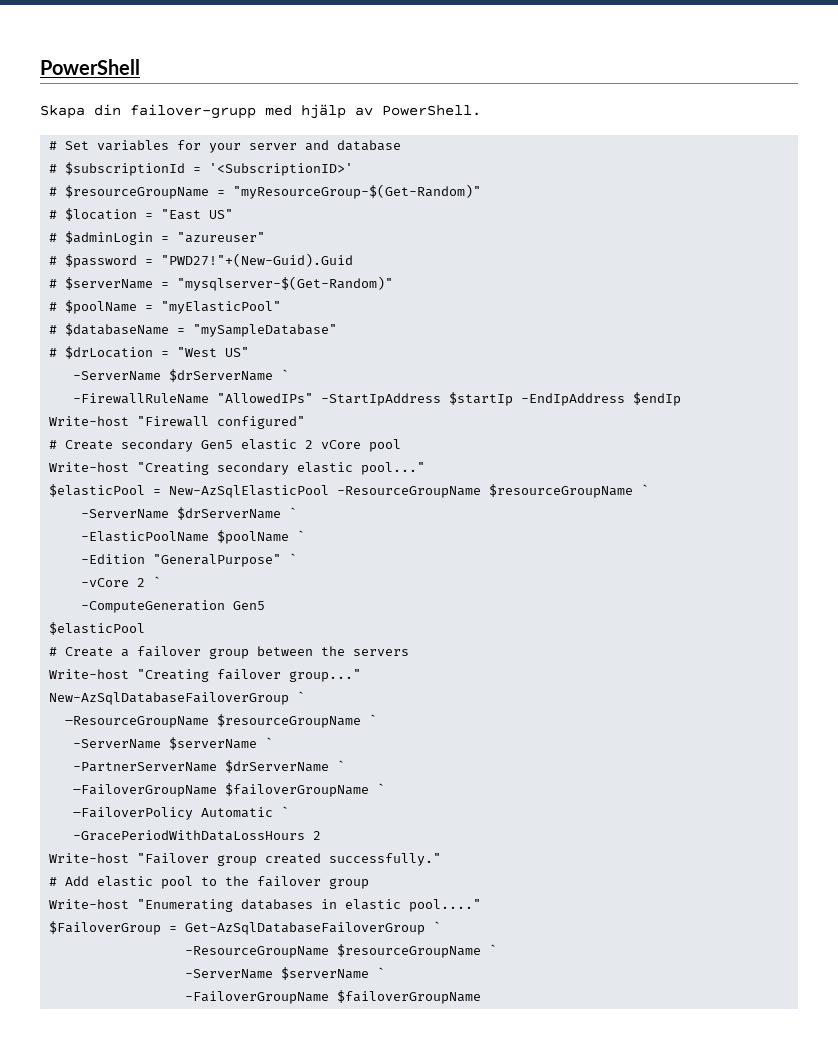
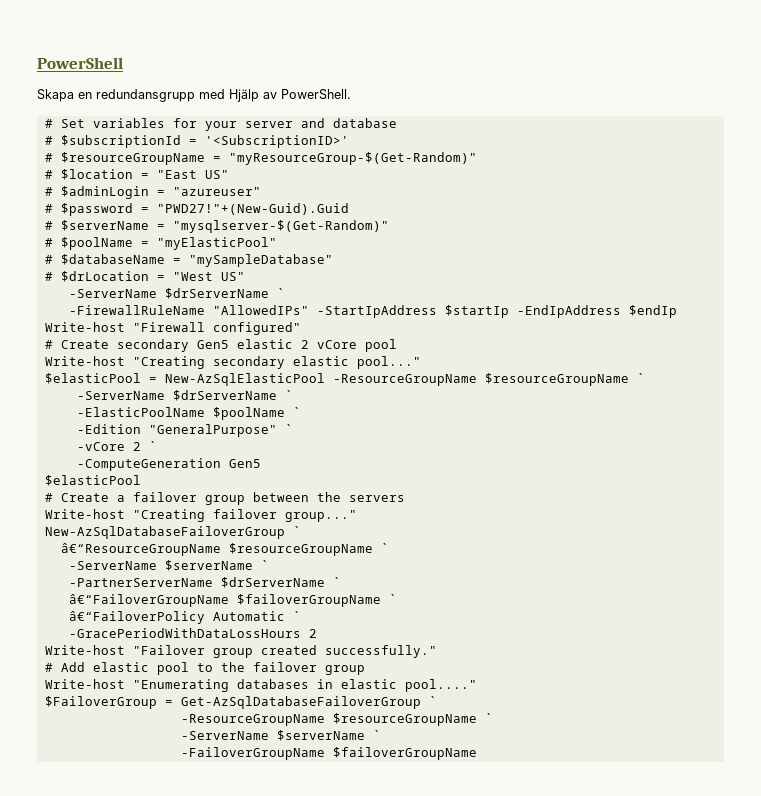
- Skapa din failover-grupp med hjälp av PowerShell.
+ Skapa en redundansgrupp med Hjälp av PowerShell.
  New-AzSqlDatabaseFailoverGroup `
- –ResourceGroupName $resourceGroupName `
+ â€“ResourceGroupName $resourceGroupName `
- –FailoverGroupName $failoverGroupName `
+ â€“FailoverGroupName $failoverGroupName `
- –FailoverPolicy Automatic `
+ â€“FailoverPolicy Automatic `

